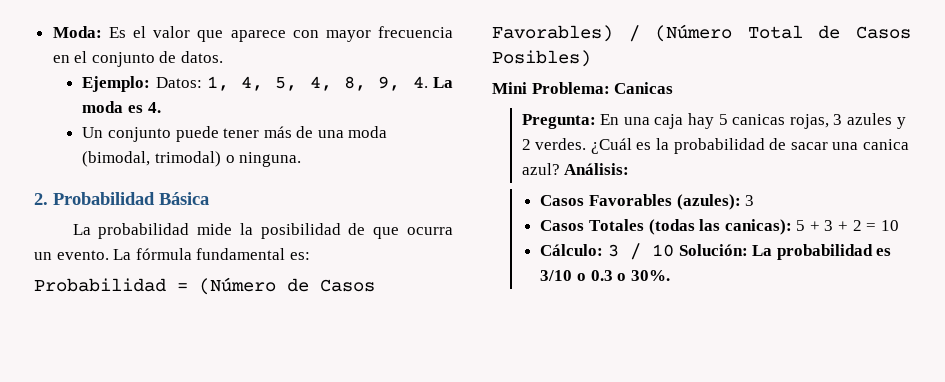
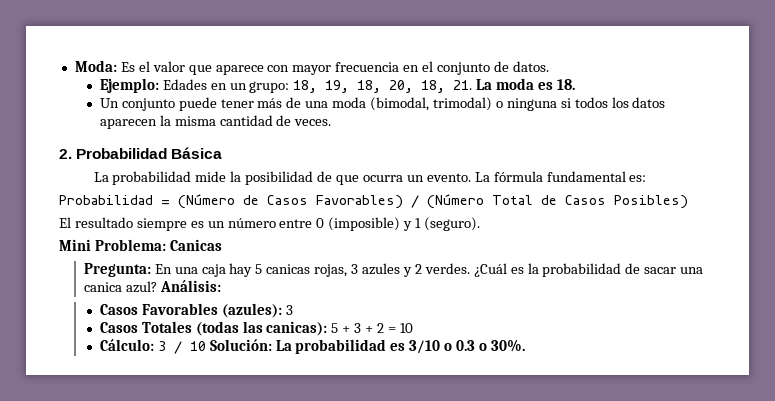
- Ejemplo: Datos: 1, 4, 5, 4, 8, 9, 4. La moda es 4.
+ Ejemplo: Edades en un grupo: 18, 19, 18, 20, 18, 21. La moda es 18.
- Un conjunto puede tener más de una moda (bimodal, trimodal) o ninguna.
+ Un conjunto puede tener más de una moda (bimodal, trimodal) o ninguna si todos los datos aparecen la misma cantidad de veces.
+ El resultado siempre es un número entre 0 (imposible) y 1 (seguro).

